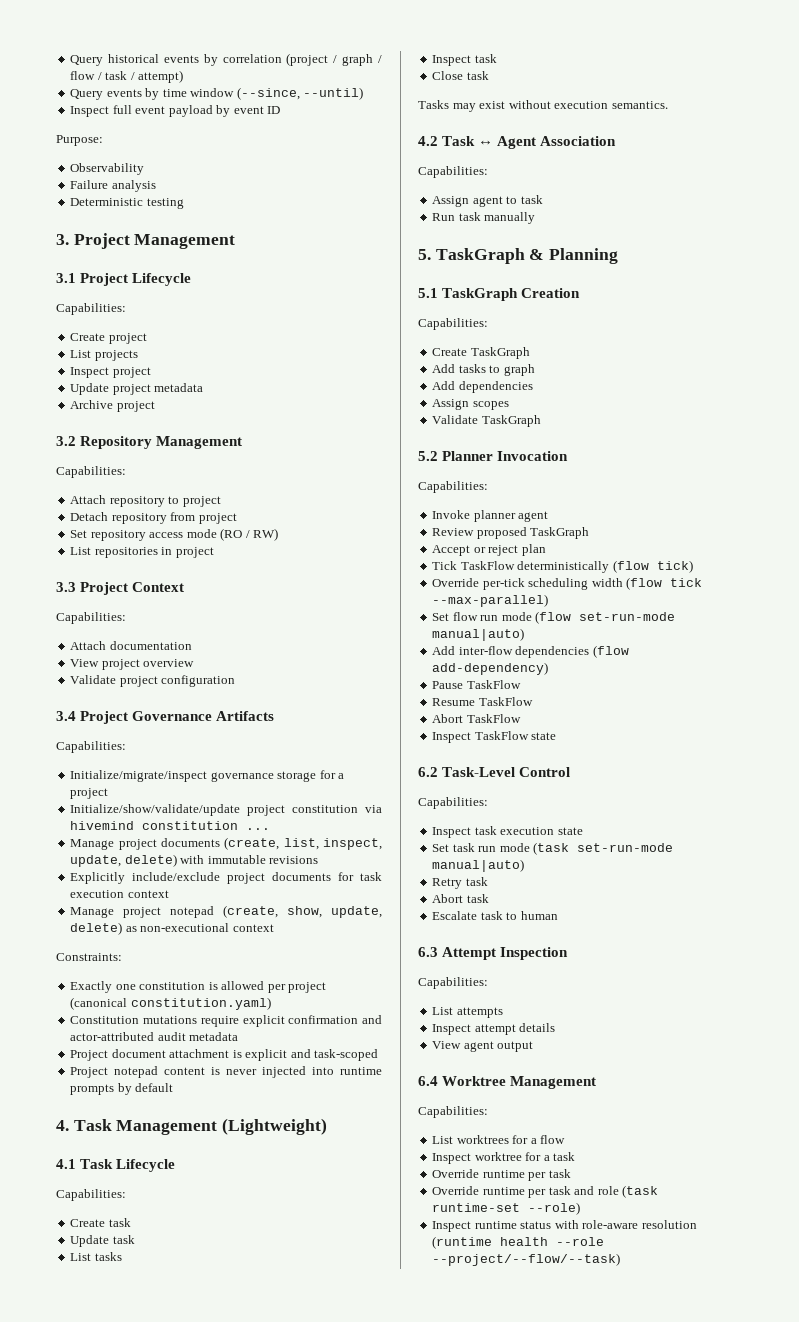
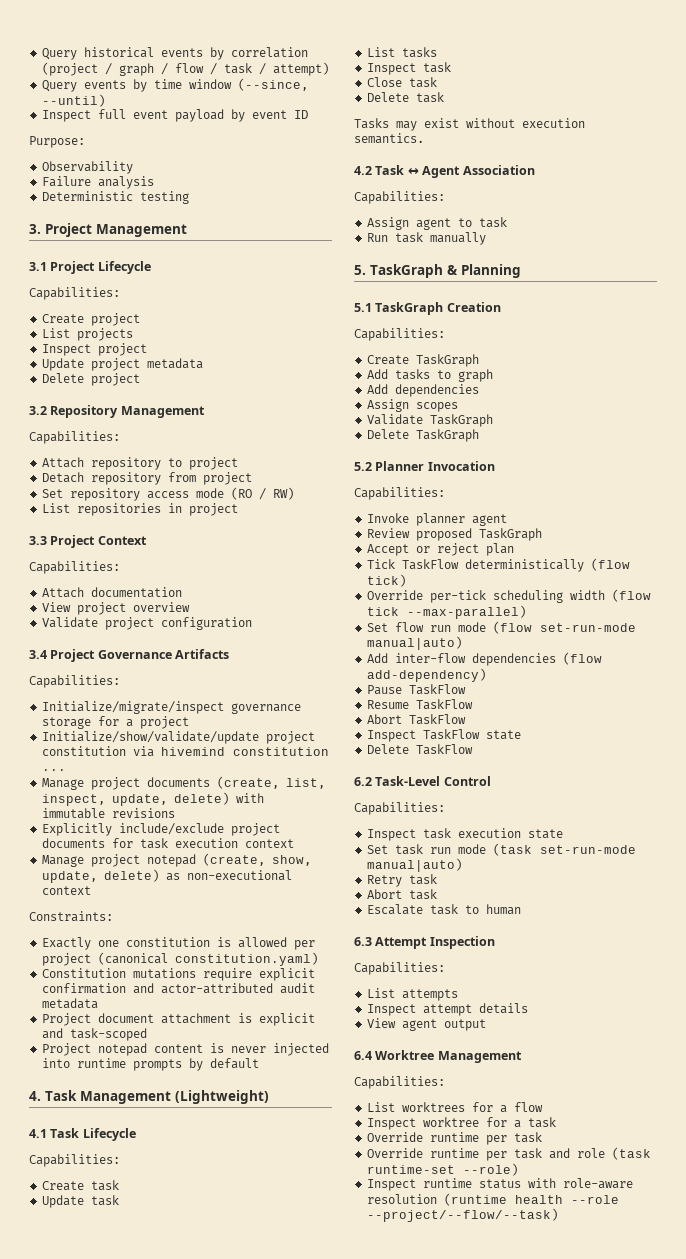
- Archive project
+ Delete project
+ Delete task
+ Delete TaskGraph
+ Delete TaskFlow

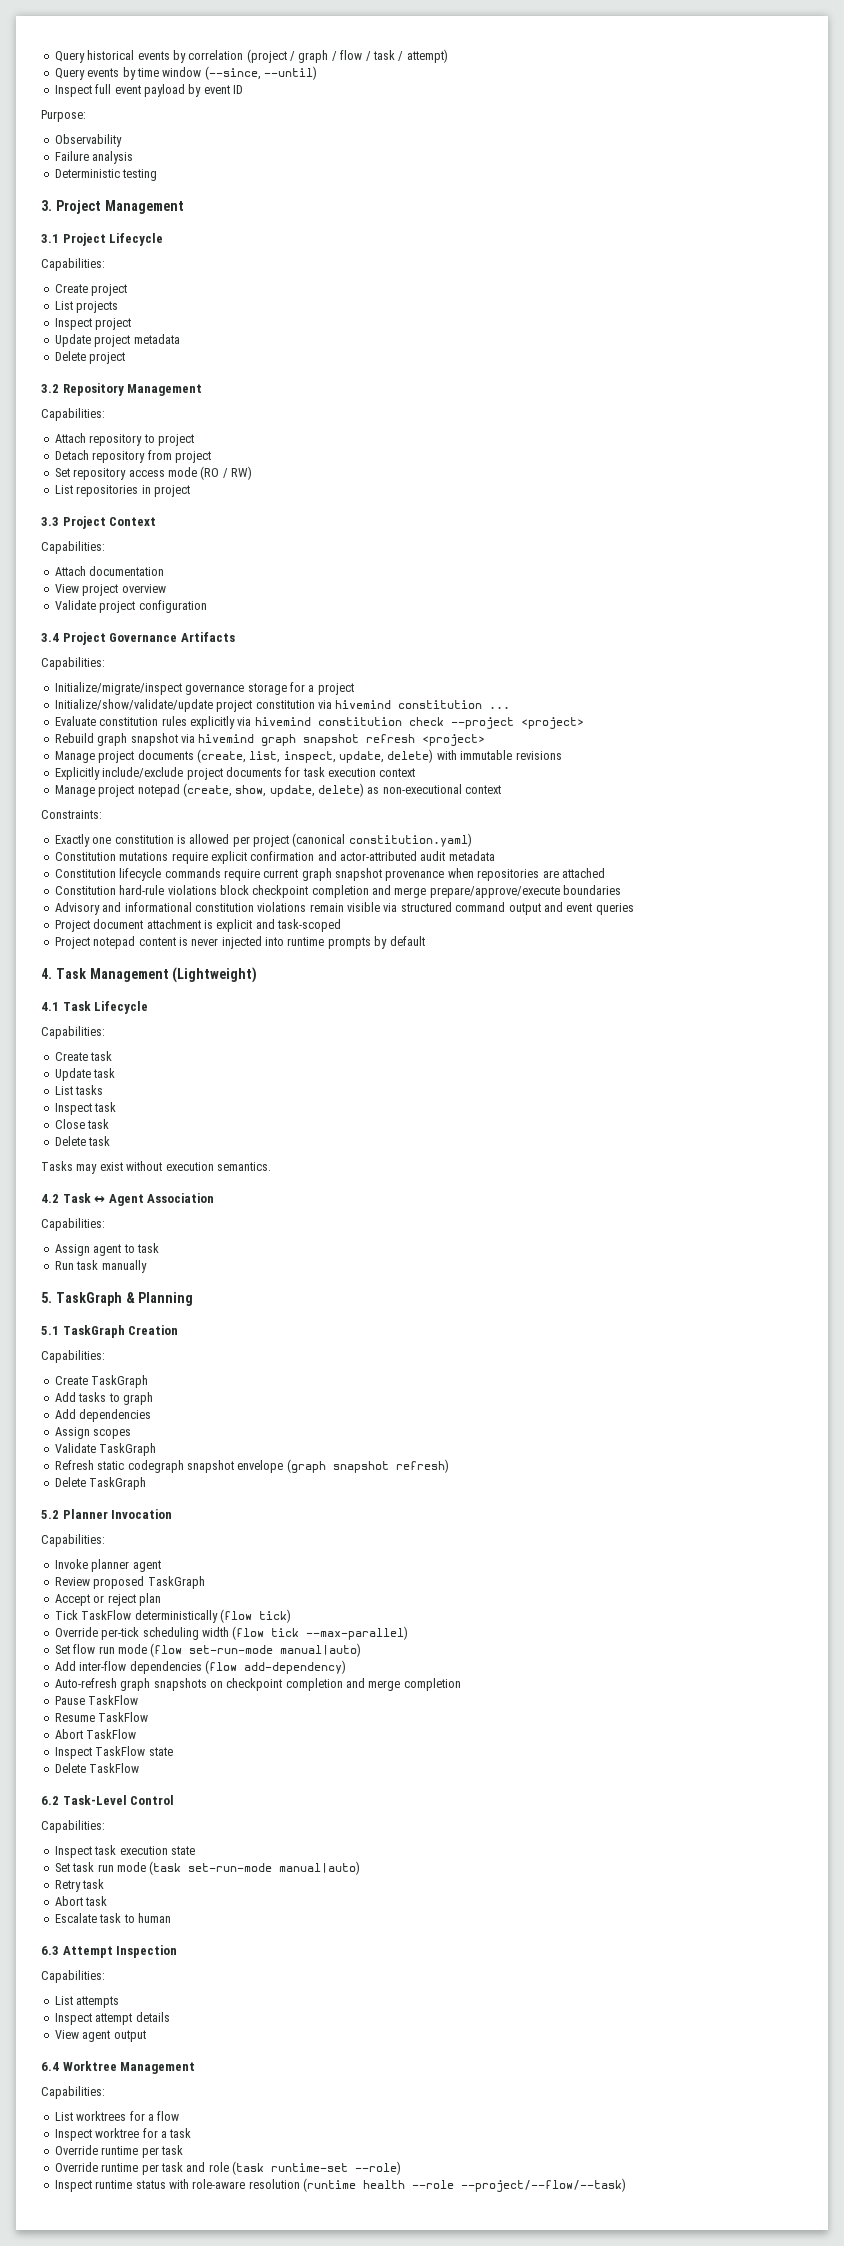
+ Evaluate constitution rules explicitly via hivemind constitution check --project <project>
+ Rebuild graph snapshot via hivemind graph snapshot refresh <project>
+ Constitution lifecycle commands require current graph snapshot provenance when repositories are attached
+ Constitution hard-rule violations block checkpoint completion and merge prepare/approve/execute boundaries
+ Advisory and informational constitution violations remain visible via structured command output and event queries
+ Refresh static codegraph snapshot envelope (graph snapshot refresh)
+ Auto-refresh graph snapshots on checkpoint completion and merge completion

